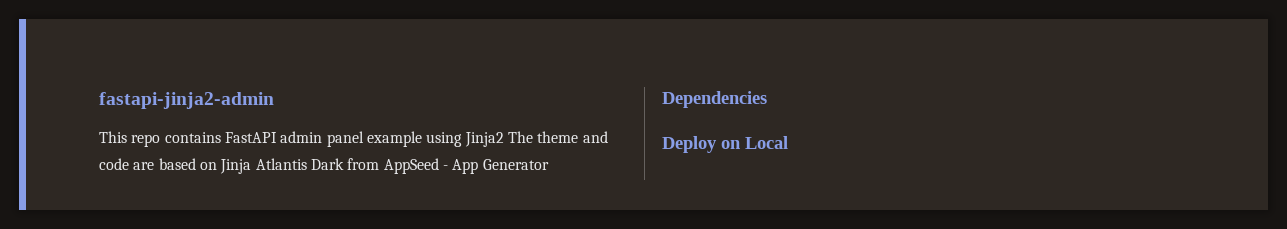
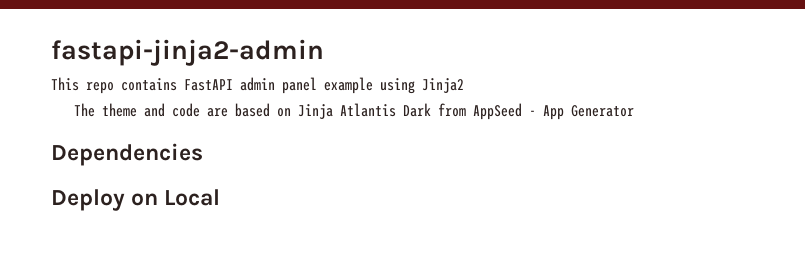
- This repo contains FastAPI admin panel example using Jinja2 The theme and code are based on Jinja Atlantis Dark from AppSeed - App Generator
+ This repo contains FastAPI admin panel example using Jinja2
+ The theme and code are based on Jinja Atlantis Dark from AppSeed - App Generator

